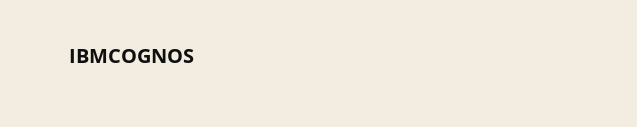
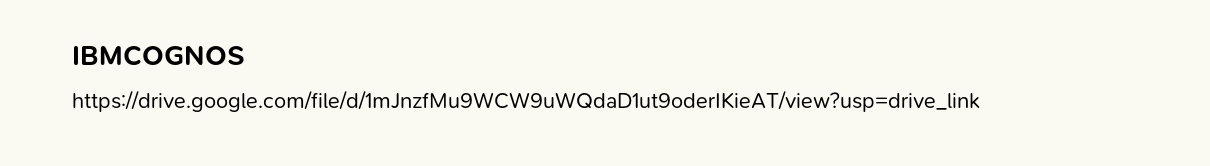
+ https://drive.google.com/file/d/1mJnzfMu9WCW9uWQdaD1ut9oderIKieAT/view?usp=drive_link

